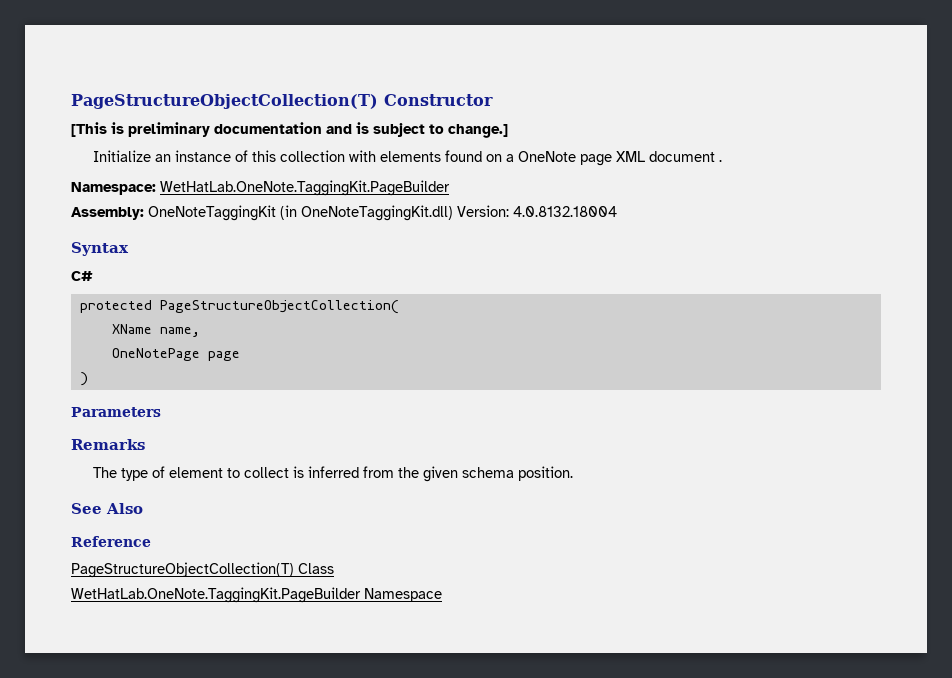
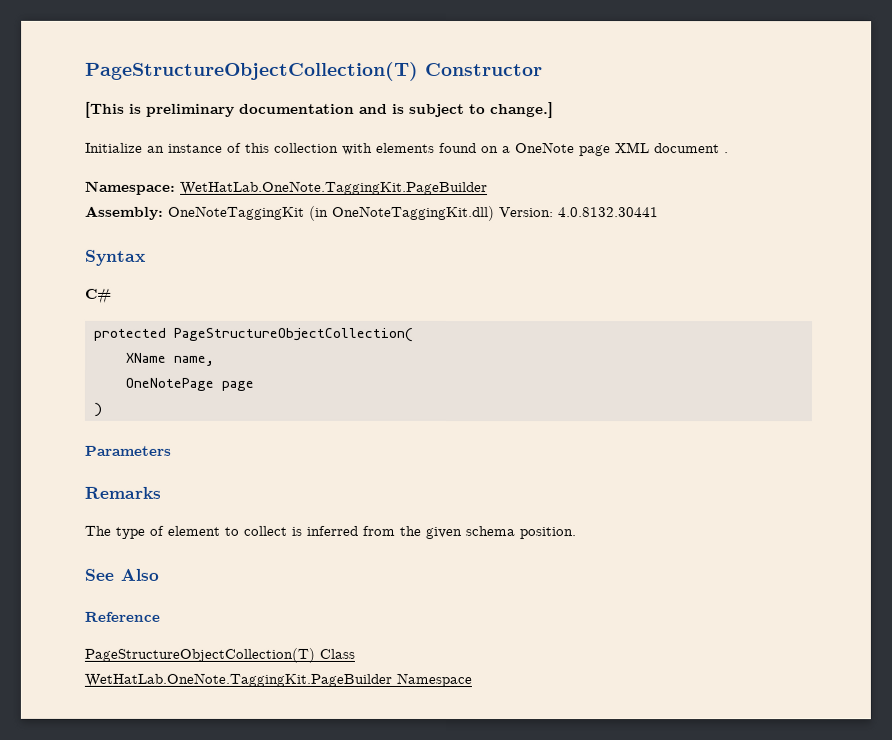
- Assembly: OneNoteTaggingKit (in OneNoteTaggingKit.dll) Version: 4.0.8132.18004
+ Assembly: OneNoteTaggingKit (in OneNoteTaggingKit.dll) Version: 4.0.8132.30441

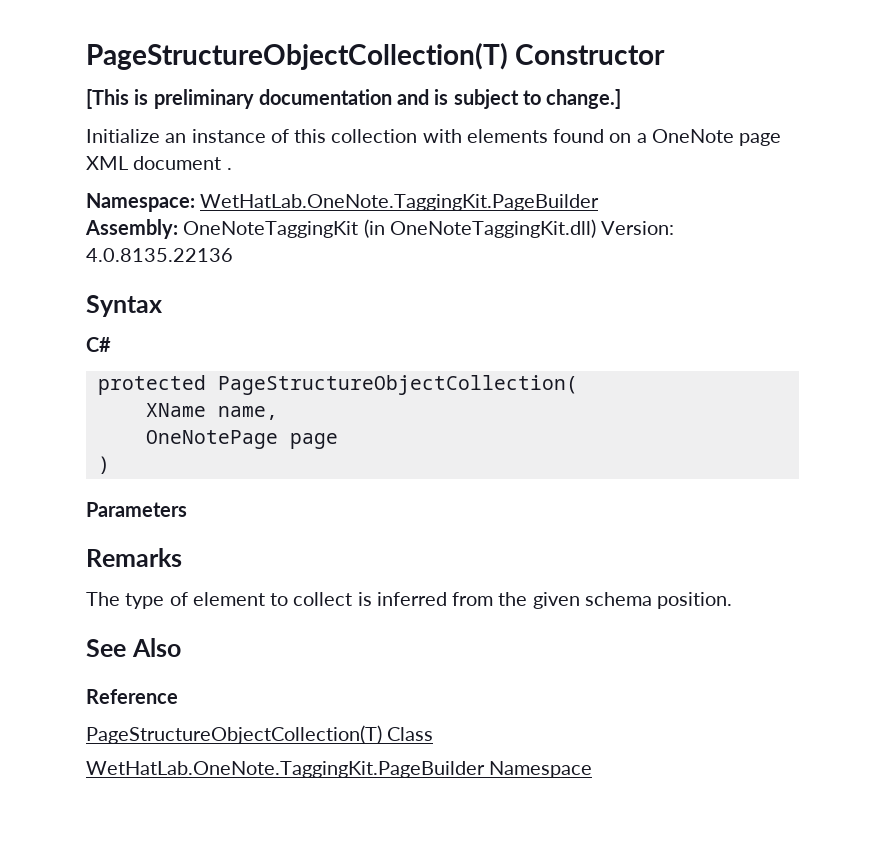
- Assembly: OneNoteTaggingKit (in OneNoteTaggingKit.dll) Version: 4.0.8132.30441
+ Assembly: OneNoteTaggingKit (in OneNoteTaggingKit.dll) Version: 4.0.8135.22136

